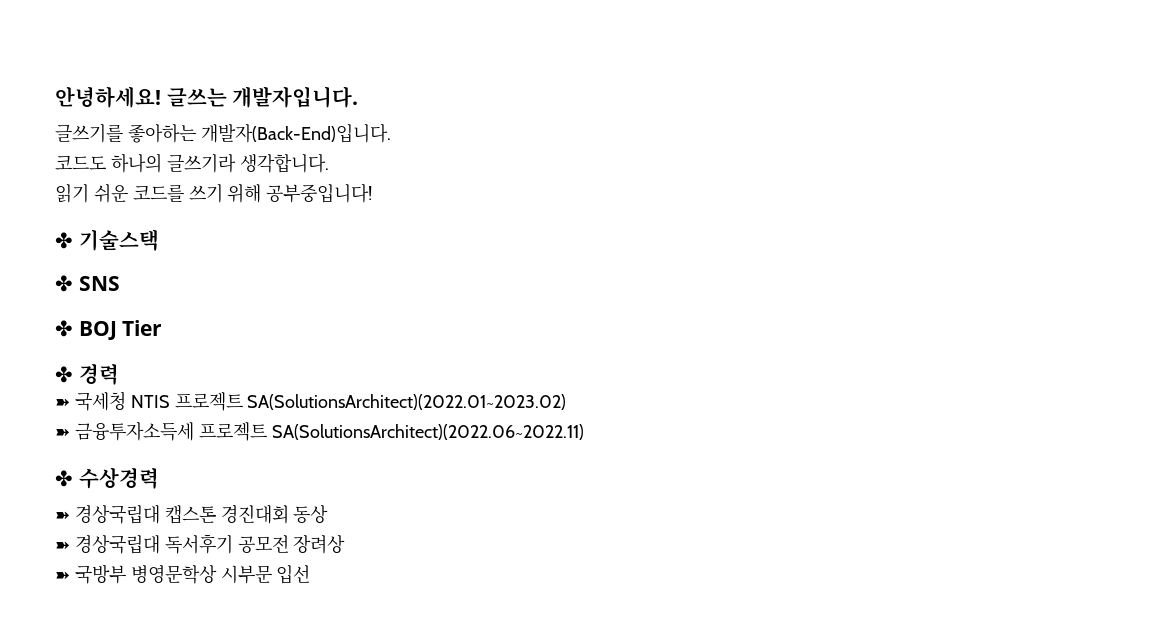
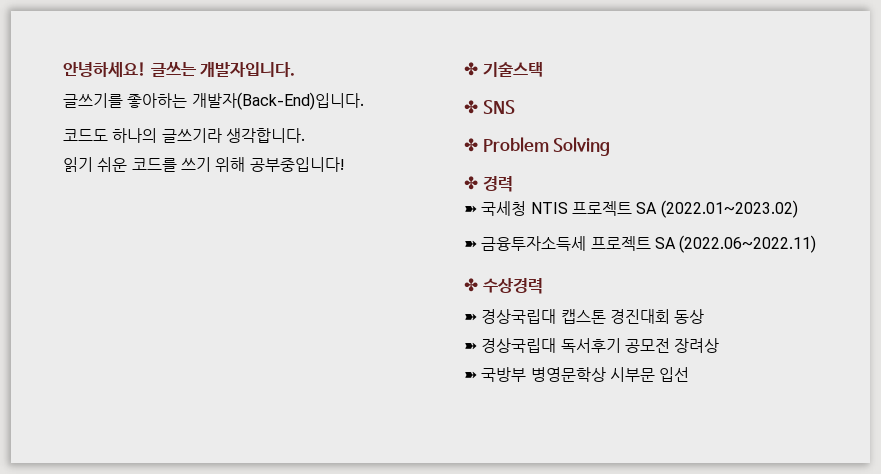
- ✤ BOJ Tier
+ ✤ Problem Solving
- ➽ 국세청 NTIS 프로젝트 SA(SolutionsArchitect)(2022.01~2023.02)
+ ➽ 국세청 NTIS 프로젝트 SA (2022.01~2023.02)
- ➽ 금융투자소득세 프로젝트 SA(SolutionsArchitect)(2022.06~2022.11)
+ ➽ 금융투자소득세 프로젝트 SA (2022.06~2022.11)

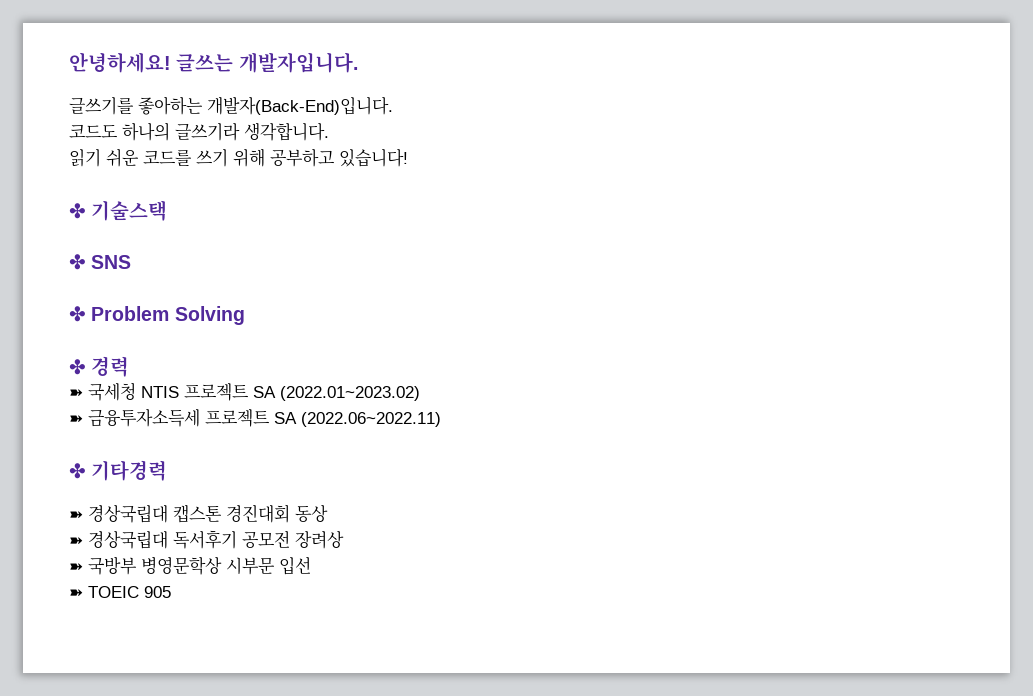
- 읽기 쉬운 코드를 쓰기 위해 공부중입니다!
+ 읽기 쉬운 코드를 쓰기 위해 공부하고 있습니다!
- ✤ 수상경력
+ ✤ 기타경력
+ ➽ TOEIC 905

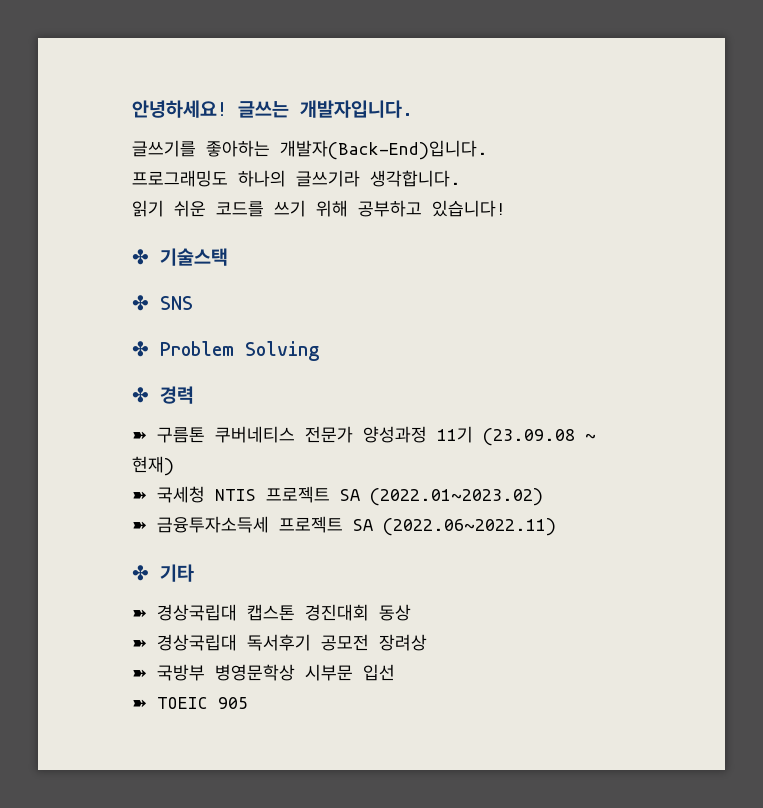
- 코드도 하나의 글쓰기라 생각합니다.
+ 프로그래밍도 하나의 글쓰기라 생각합니다.
+ ➽ 구름톤 쿠버네티스 전문가 양성과정 11기 (23.09.08 ~ 현재)
- ✤ 기타경력
+ ✤ 기타

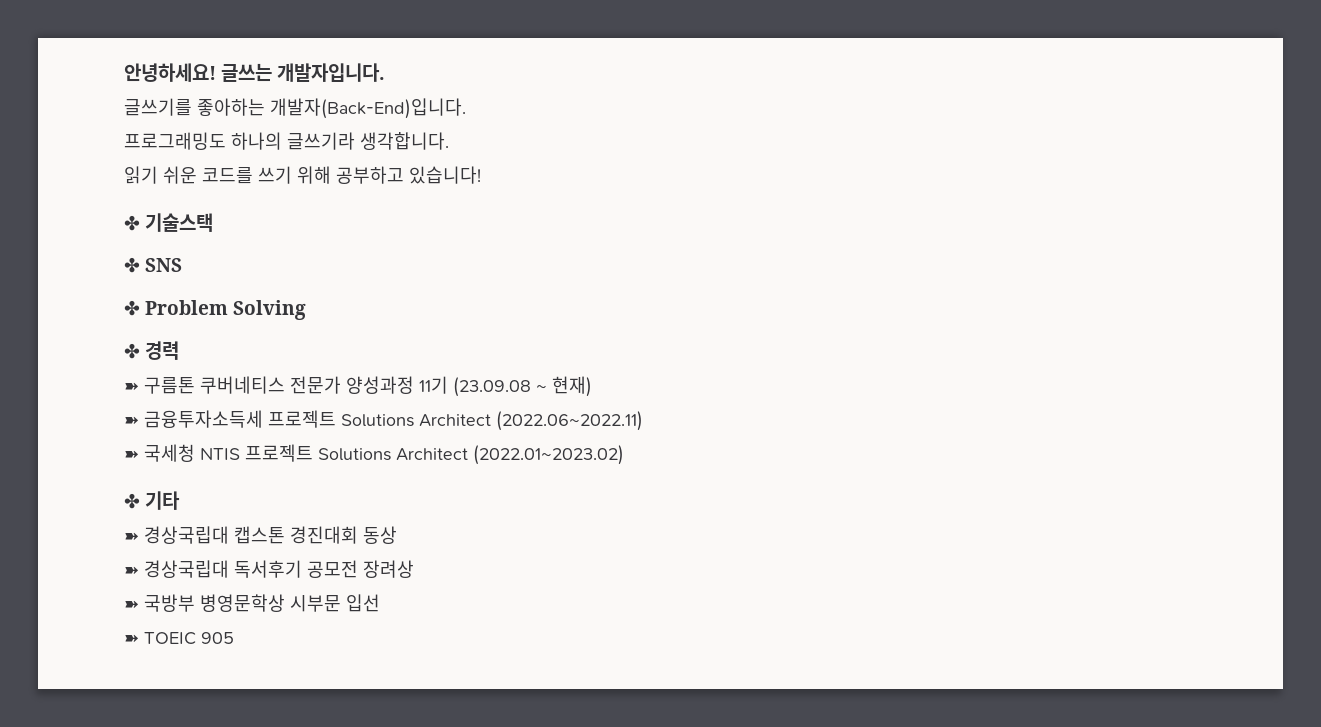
+ ➽ 금융투자소득세 프로젝트 Solutions Architect (2022.06~2022.11)
- ➽ 국세청 NTIS 프로젝트 SA (2022.01~2023.02)
+ ➽ 국세청 NTIS 프로젝트 Solutions Architect (2022.01~2023.02)
- ➽ 금융투자소득세 프로젝트 SA (2022.06~2022.11)

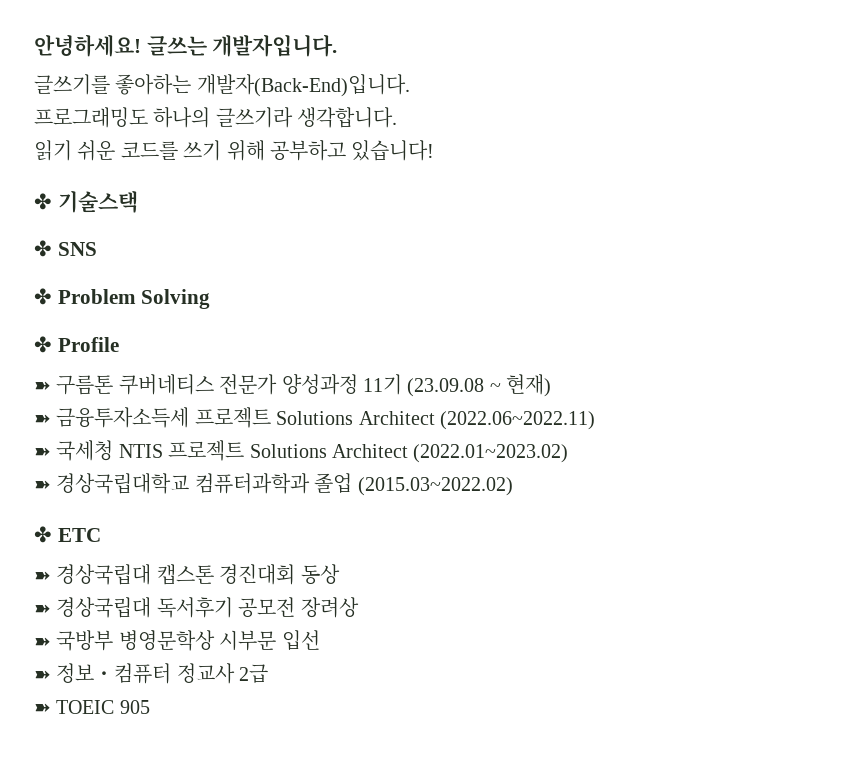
- ✤ 경력
+ ✤ Profile
- ✤ 기타
+ ➽ 경상국립대학교 컴퓨터과학과 졸업 (2015.03~2022.02)
+ ✤ ETC
+ ➽ 정보・컴퓨터 정교사 2급

